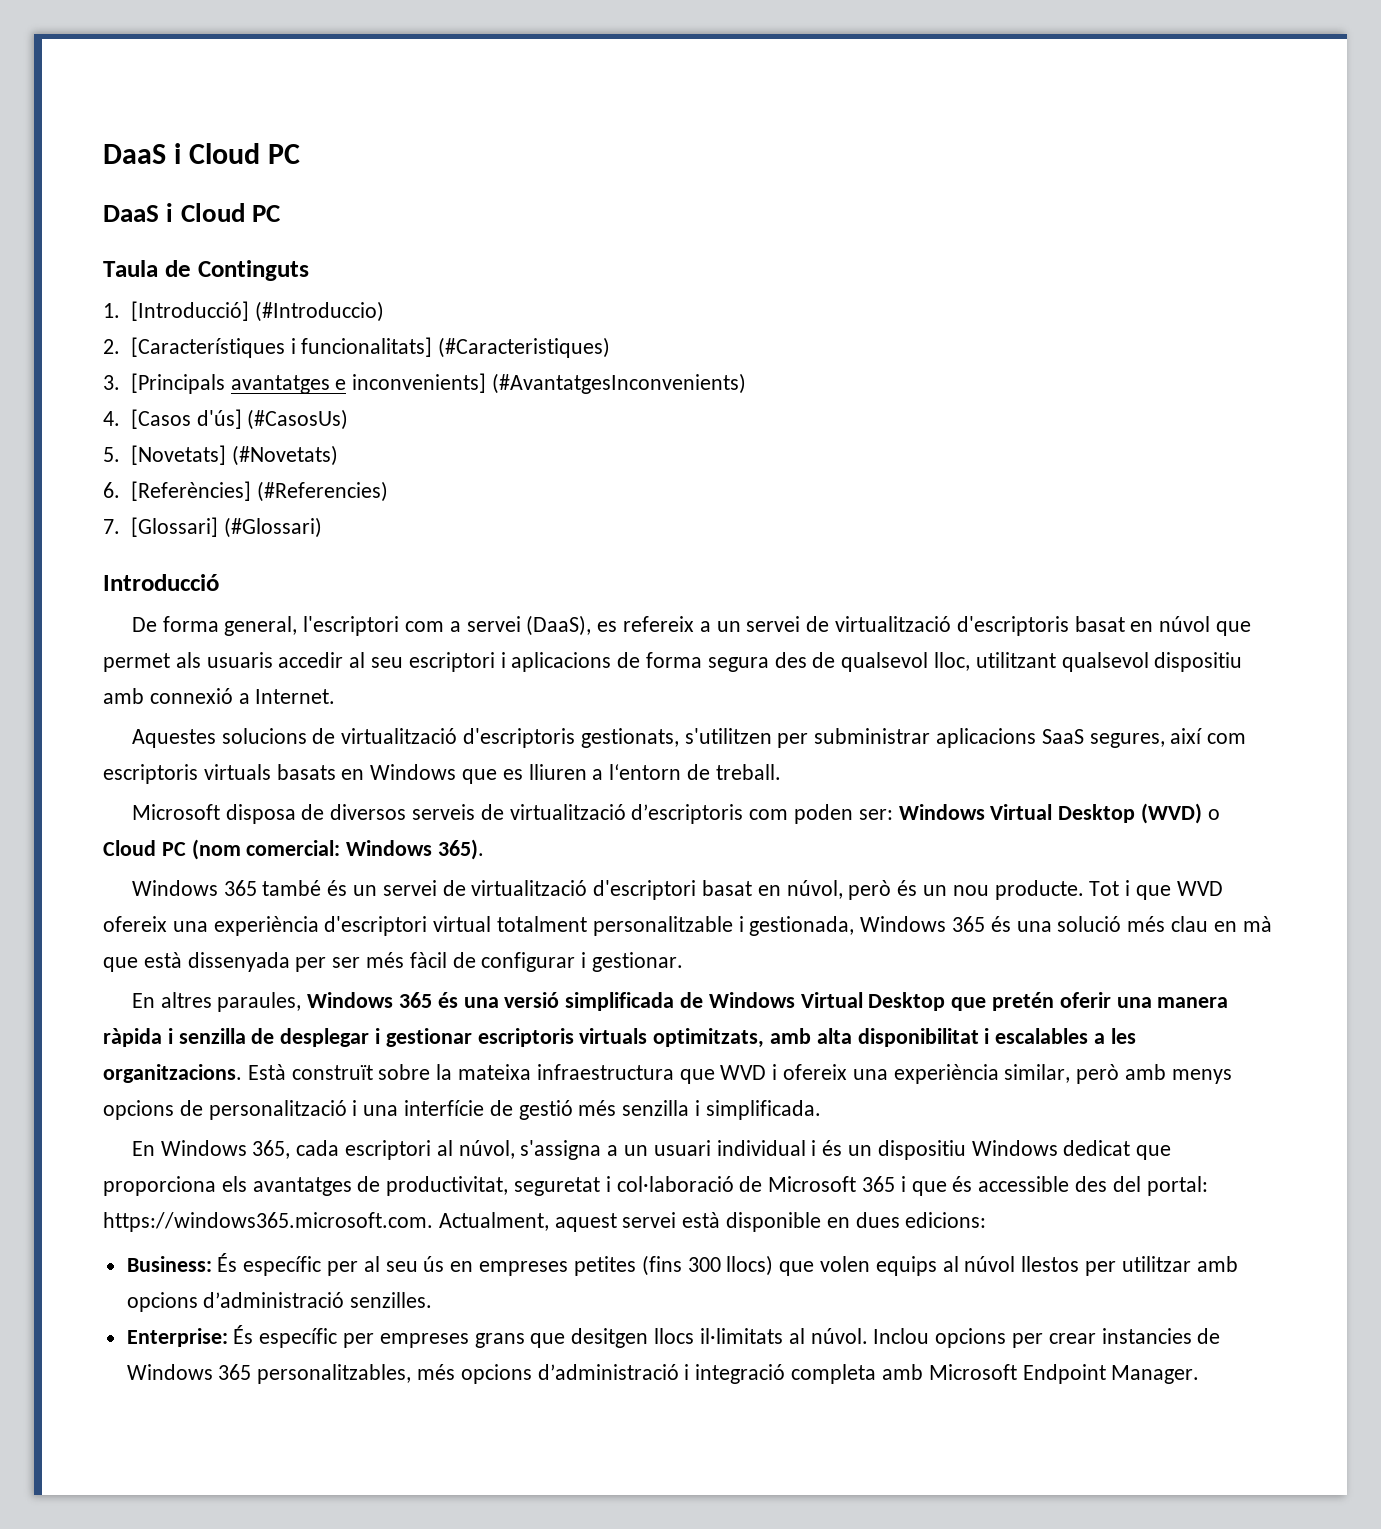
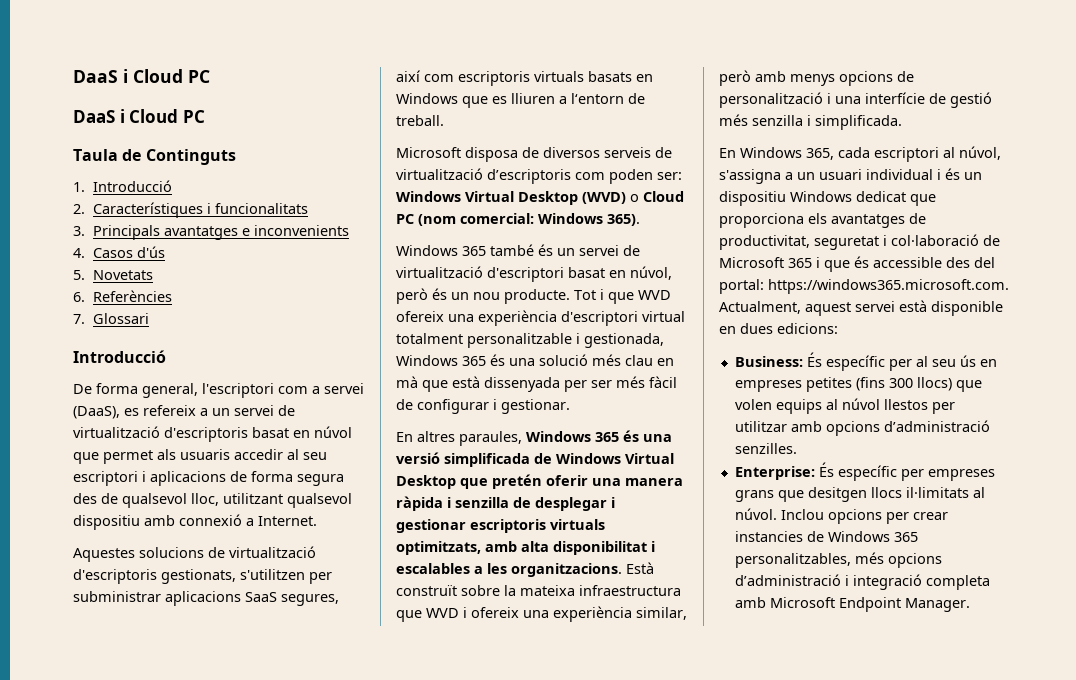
- 1. [Introducció] (#Introduccio)
+ 1. Introducció
- 2. [Característiques i funcionalitats] (#Caracteristiques)
+ 2. Característiques i funcionalitats
- 3. [Principals avantatges e inconvenients] (#AvantatgesInconvenients)
+ 3. Principals avantatges e inconvenients
- 4. [Casos d'ús] (#CasosUs)
+ 4. Casos d'ús
- 5. [Novetats] (#Novetats)
+ 5. Novetats
- 6. [Referències] (#Referencies)
+ 6. Referències
- 7. [Glossari] (#Glossari)
+ 7. Glossari

